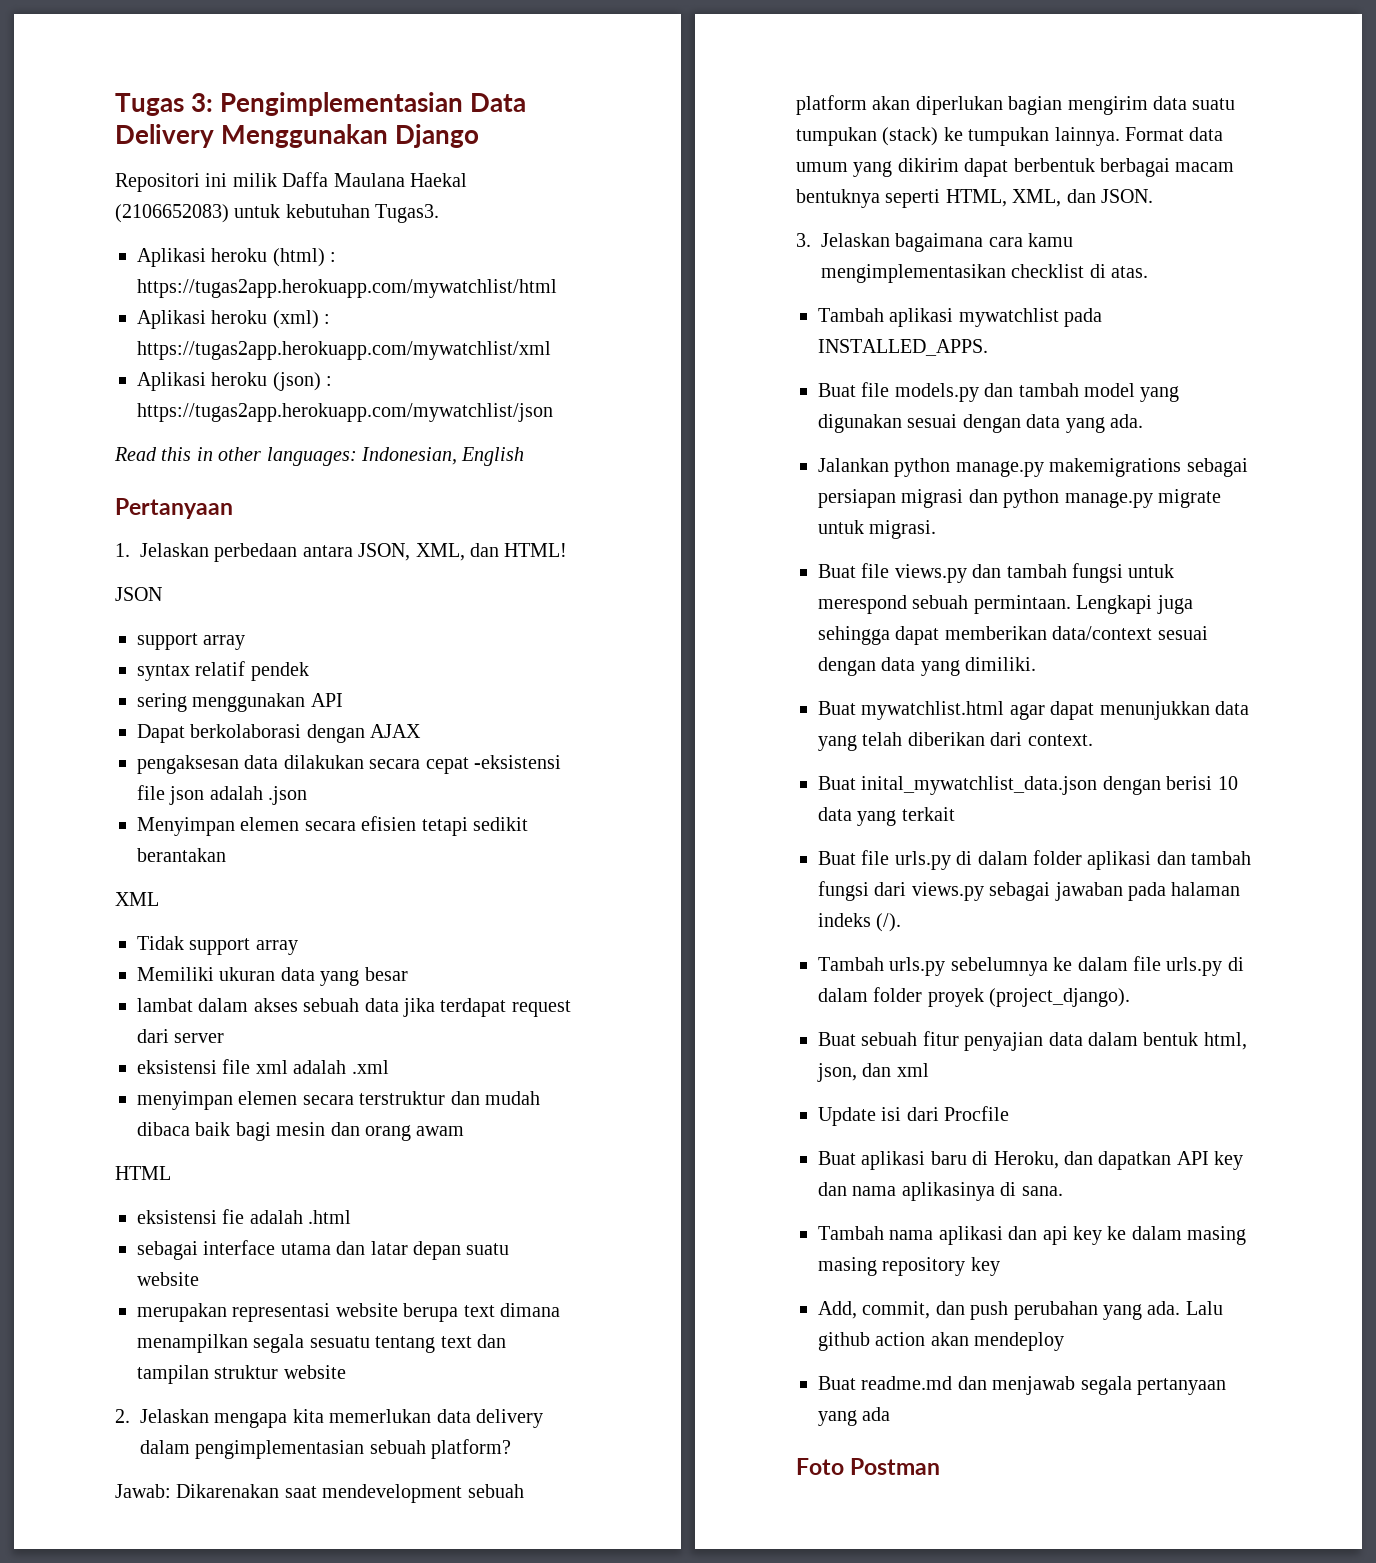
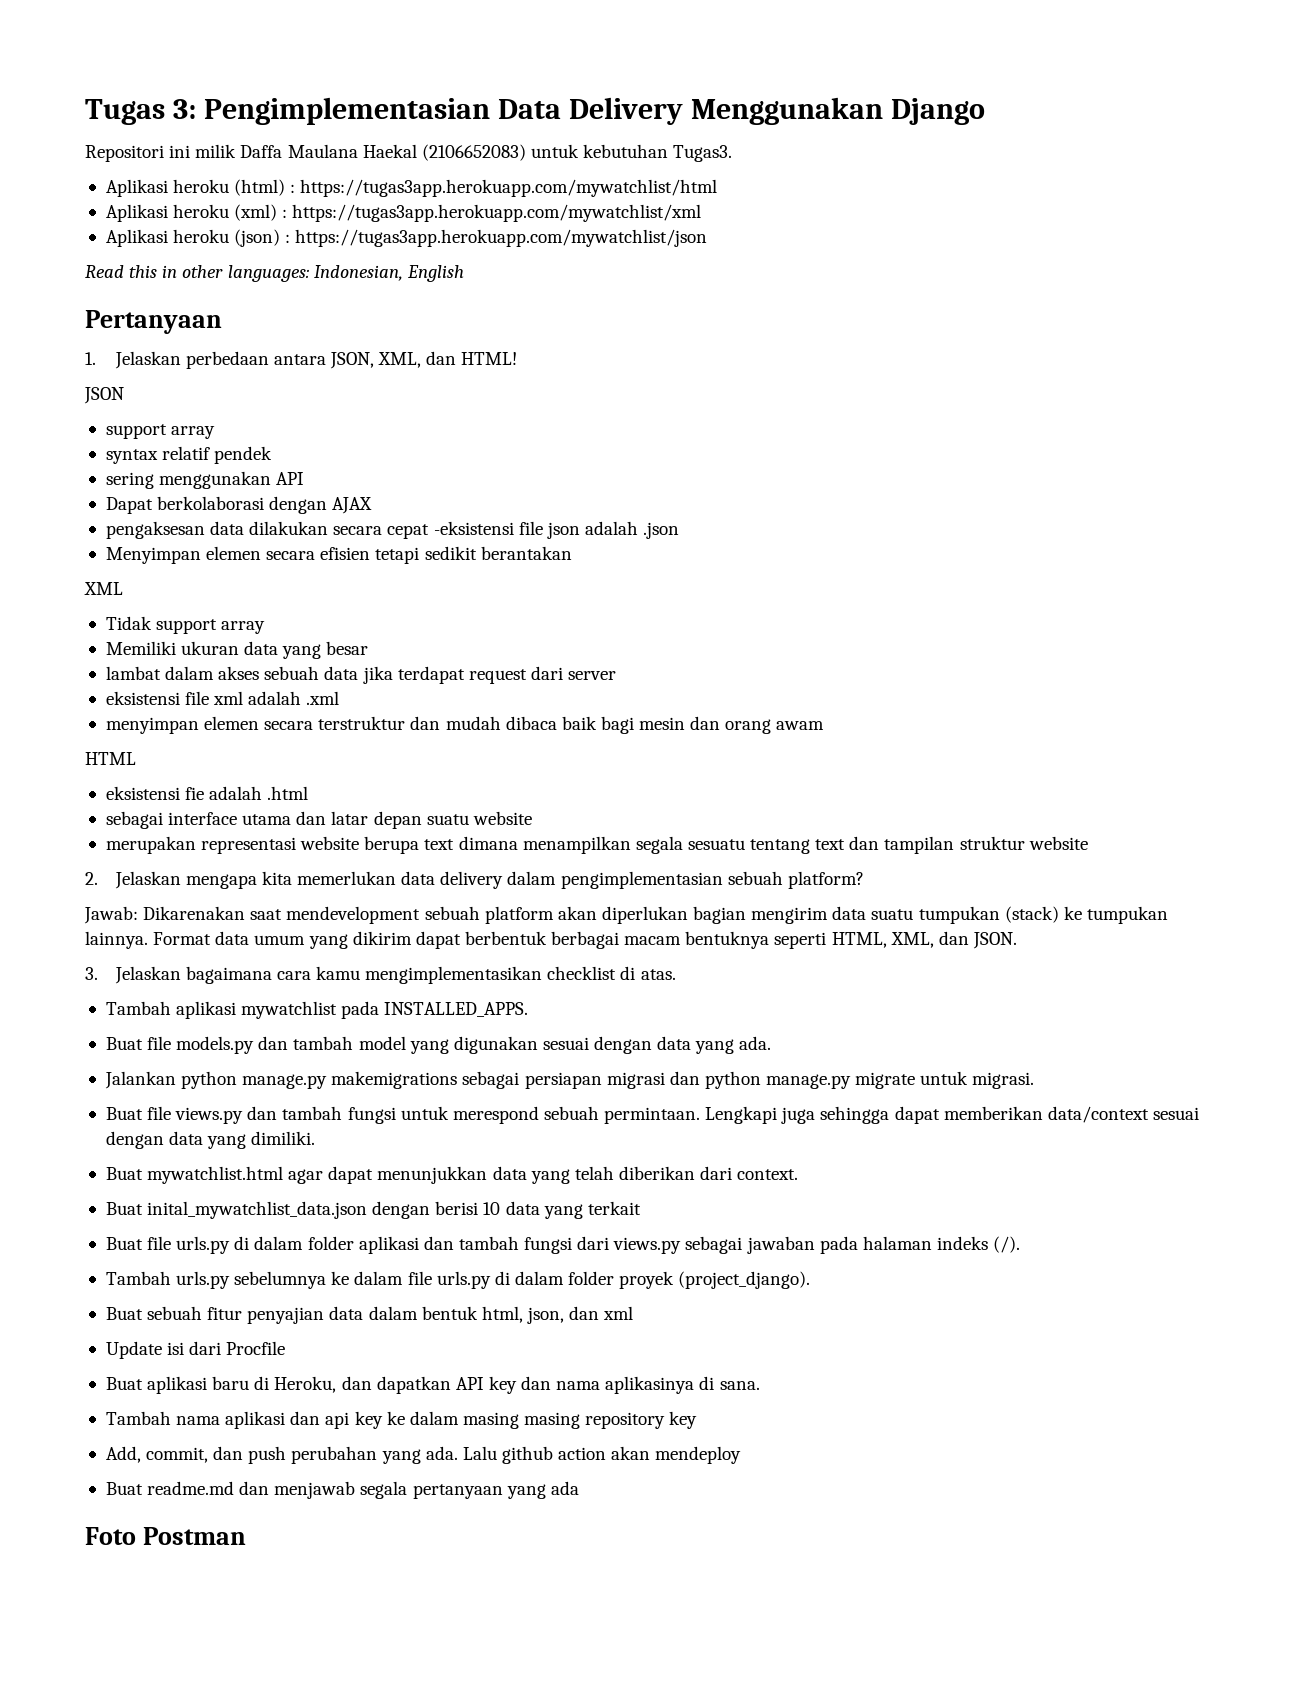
- Aplikasi heroku (html) : https://tugas2app.herokuapp.com/mywatchlist/html
+ Aplikasi heroku (html) : https://tugas3app.herokuapp.com/mywatchlist/html
- Aplikasi heroku (xml) : https://tugas2app.herokuapp.com/mywatchlist/xml
+ Aplikasi heroku (xml) : https://tugas3app.herokuapp.com/mywatchlist/xml
- Aplikasi heroku (json) : https://tugas2app.herokuapp.com/mywatchlist/json
+ Aplikasi heroku (json) : https://tugas3app.herokuapp.com/mywatchlist/json

